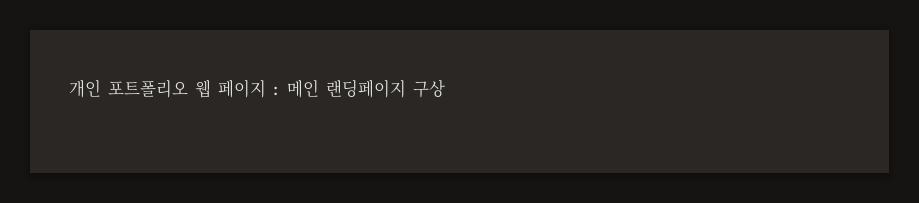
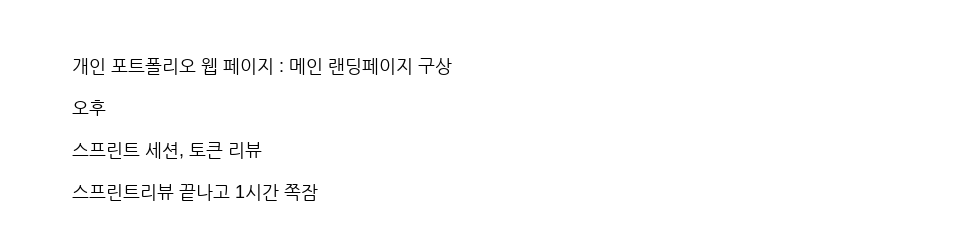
+ 오후
+ 스프린트 세션, 토큰 리뷰
+ 스프린트리뷰 끝나고 1시간 쪽잠

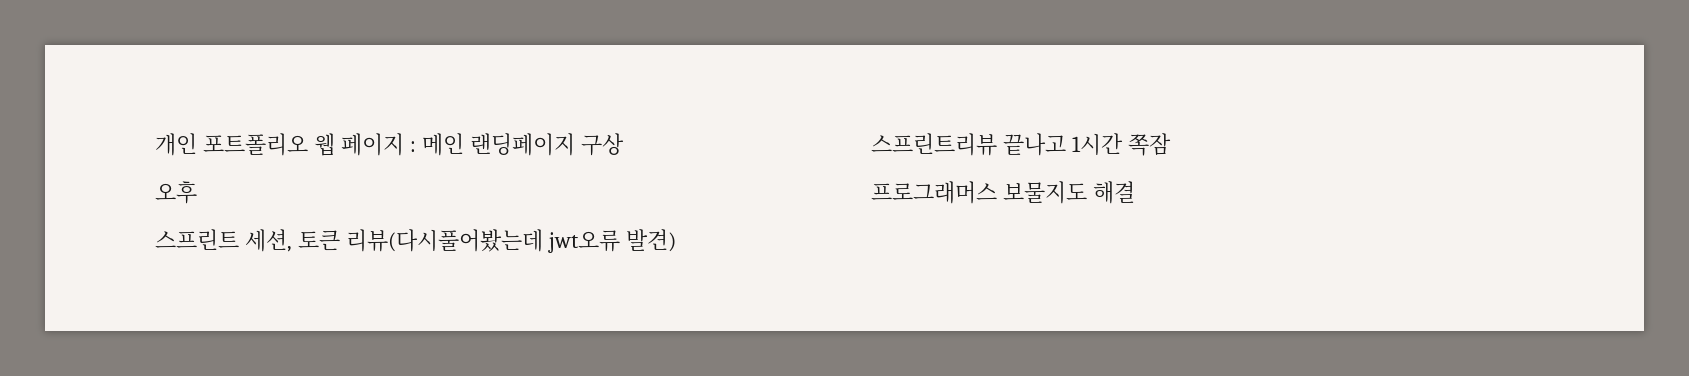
- 스프린트 세션, 토큰 리뷰
+ 스프린트 세션, 토큰 리뷰(다시풀어봤는데 jwt오류 발견)
+ 프로그래머스 보물지도 해결

